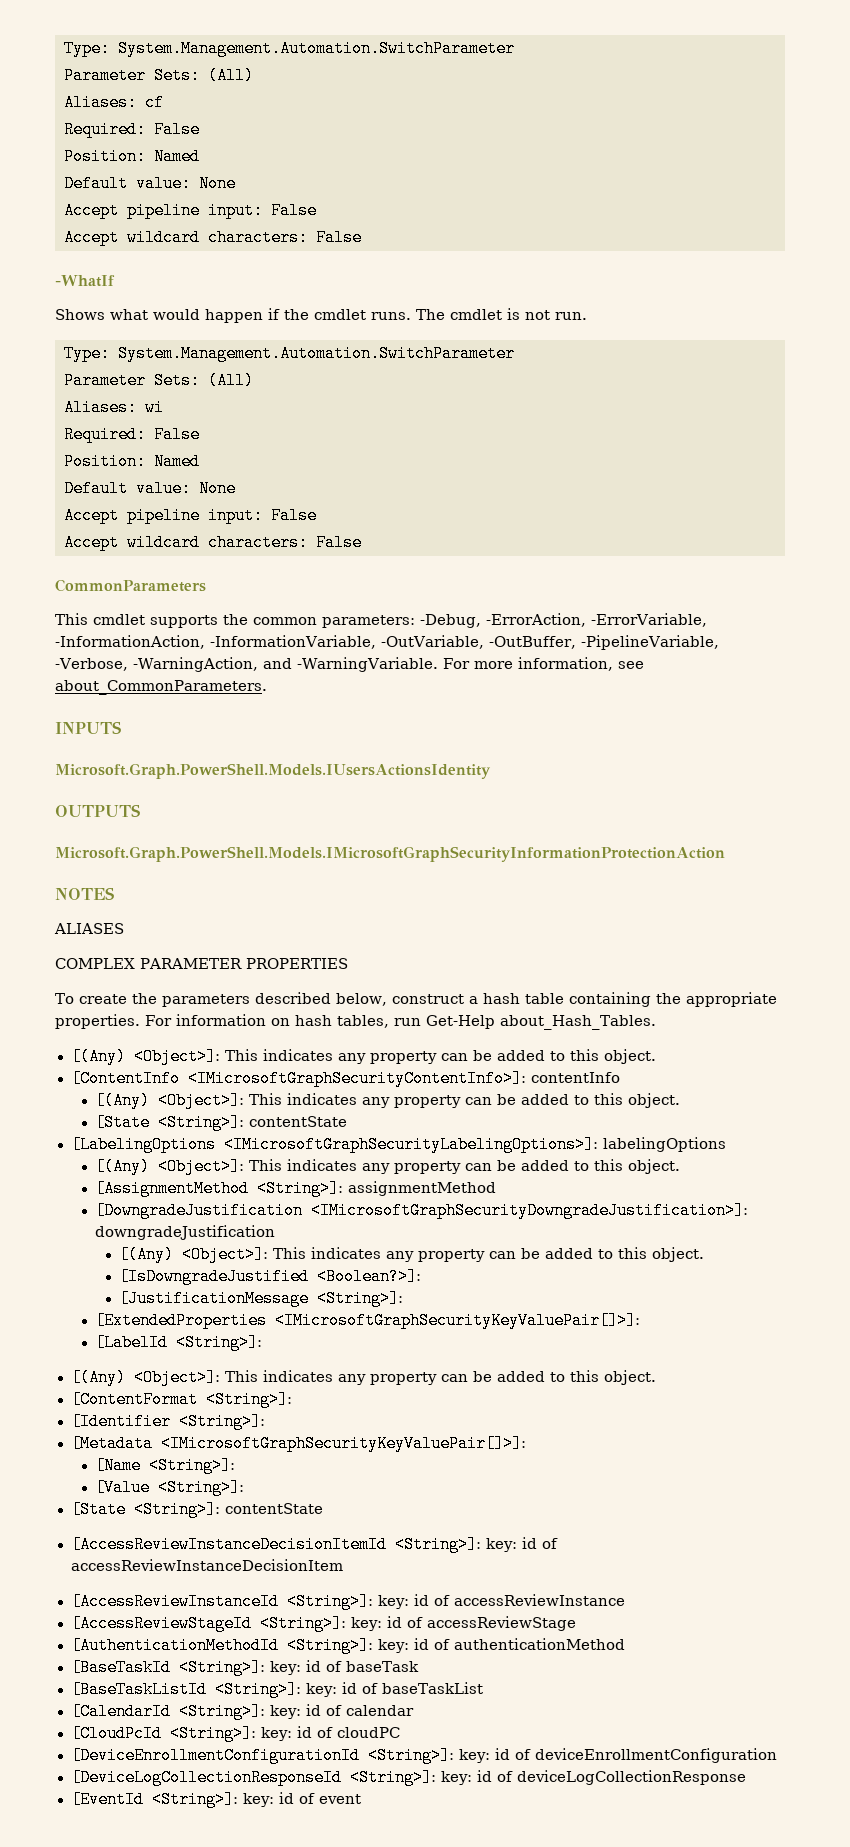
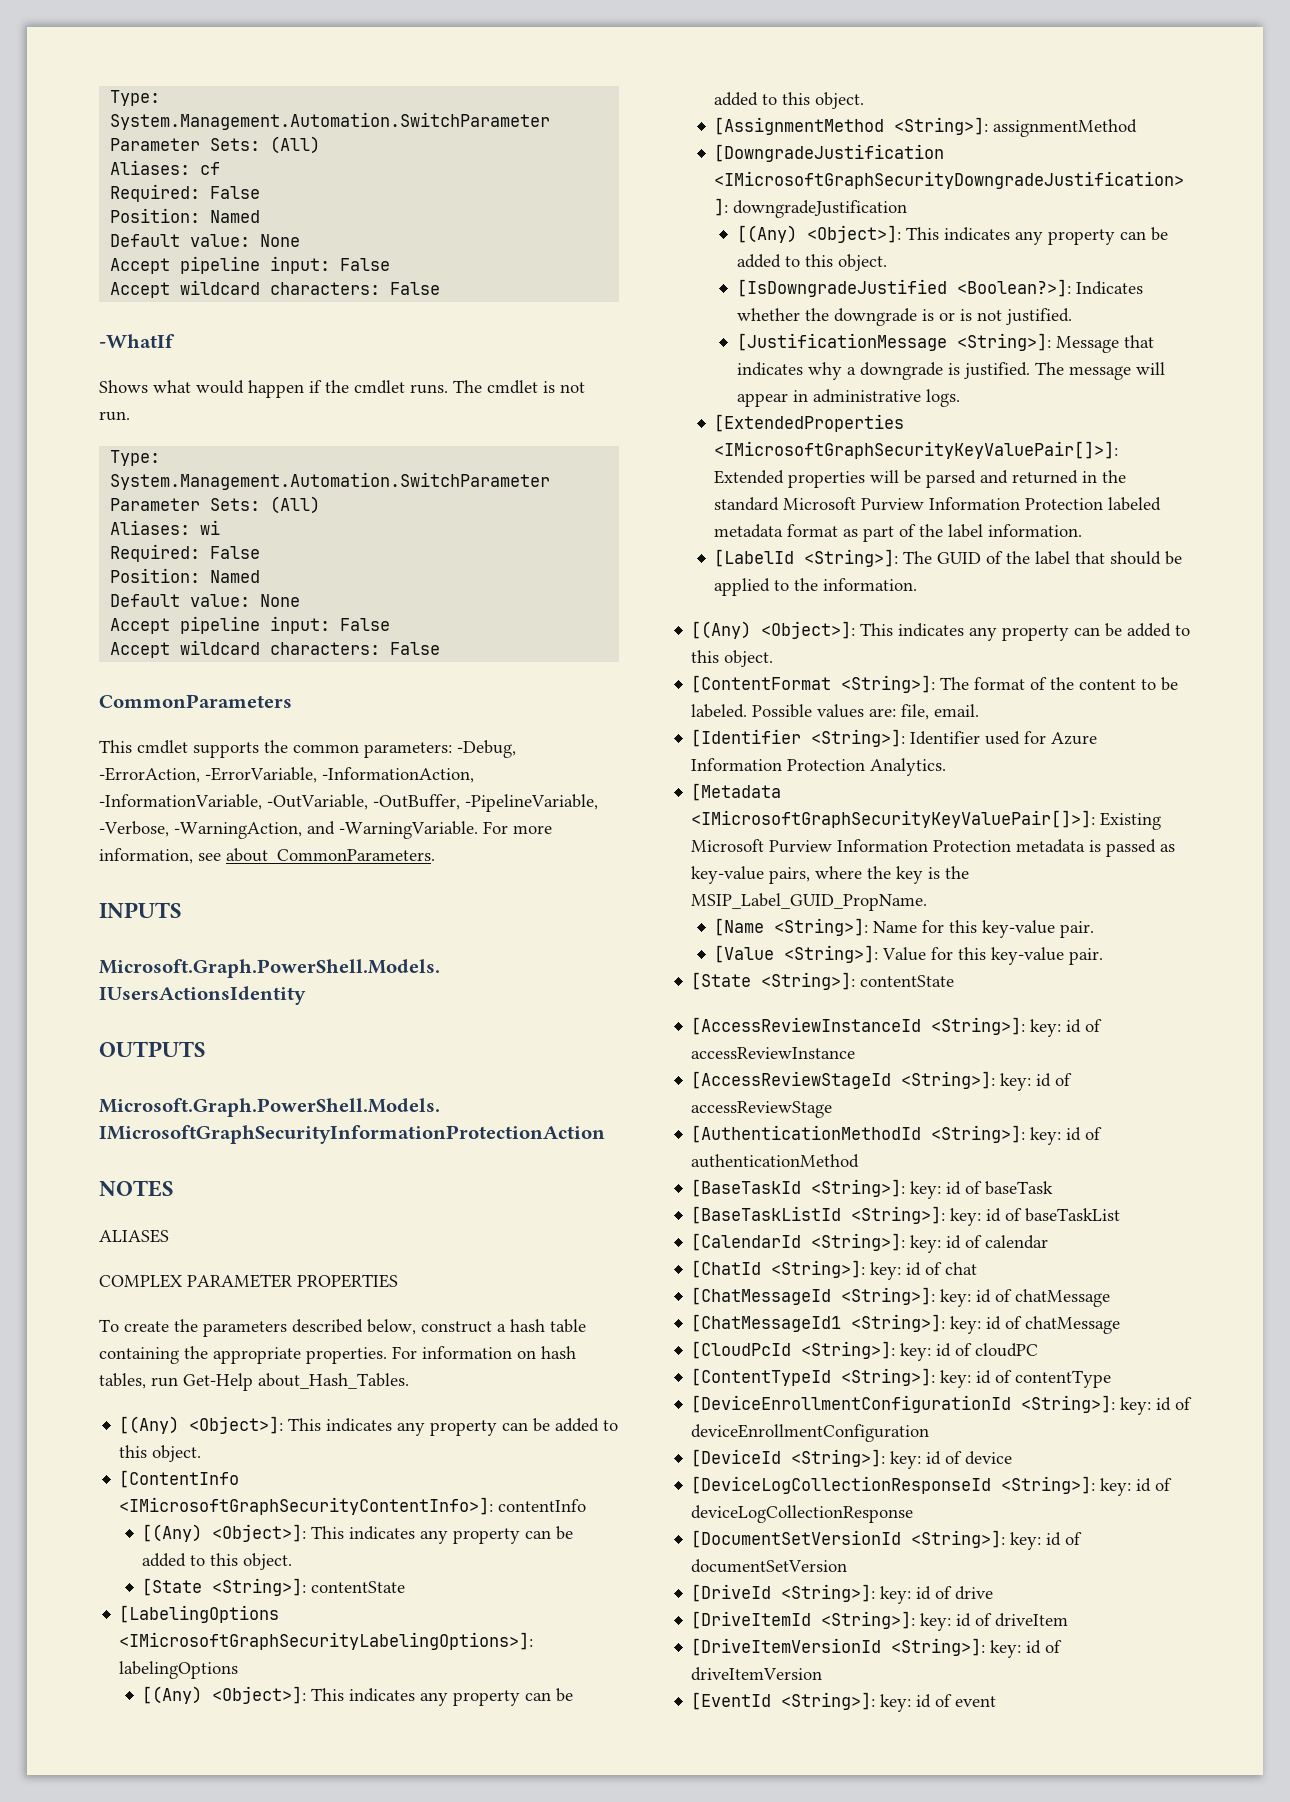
- [IsDowngradeJustified <Boolean?>]:
- [JustificationMessage <String>]:
- [ExtendedProperties <IMicrosoftGraphSecurityKeyValuePair[]>]:
- [LabelId <String>]:
+ [IsDowngradeJustified <Boolean?>]: Indicates whether the downgrade is or is not justified.
+ [JustificationMessage <String>]: Message that indicates why a downgrade is justified. The message will appear in administrative logs.
+ [ExtendedProperties <IMicrosoftGraphSecurityKeyValuePair[]>]: Extended properties will be parsed and returned in the standard Microsoft Purview Information Protection labeled metadata format as part of the label information.
+ [LabelId <String>]: The GUID of the label that should be applied to the information.
- [ContentFormat <String>]:
- [Identifier <String>]:
- [Metadata <IMicrosoftGraphSecurityKeyValuePair[]>]:
- [Name <String>]:
- [Value <String>]:
+ [ContentFormat <String>]: The format of the content to be labeled. Possible values are: file, email.
+ [Identifier <String>]: Identifier used for Azure Information Protection Analytics.
+ [Metadata <IMicrosoftGraphSecurityKeyValuePair[]>]: Existing Microsoft Purview Information Protection metadata is passed as key-value pairs, where the key is the MSIP_Label_GUID_PropName.
+ [Name <String>]: Name for this key-value pair.
+ [Value <String>]: Value for this key-value pair.
  [State <String>]: contentState
- [AccessReviewInstanceDecisionItemId <String>]: key: id of accessReviewInstanceDecisionItem
+ [ChatId <String>]: key: id of chat
+ [ChatMessageId <String>]: key: id of chatMessage
+ [ChatMessageId1 <String>]: key: id of chatMessage
+ [ContentTypeId <String>]: key: id of contentType
+ [DeviceId <String>]: key: id of device
+ [DocumentSetVersionId <String>]: key: id of documentSetVersion
+ [DriveId <String>]: key: id of drive
+ [DriveItemId <String>]: key: id of driveItem
+ [DriveItemVersionId <String>]: key: id of driveItemVersion

